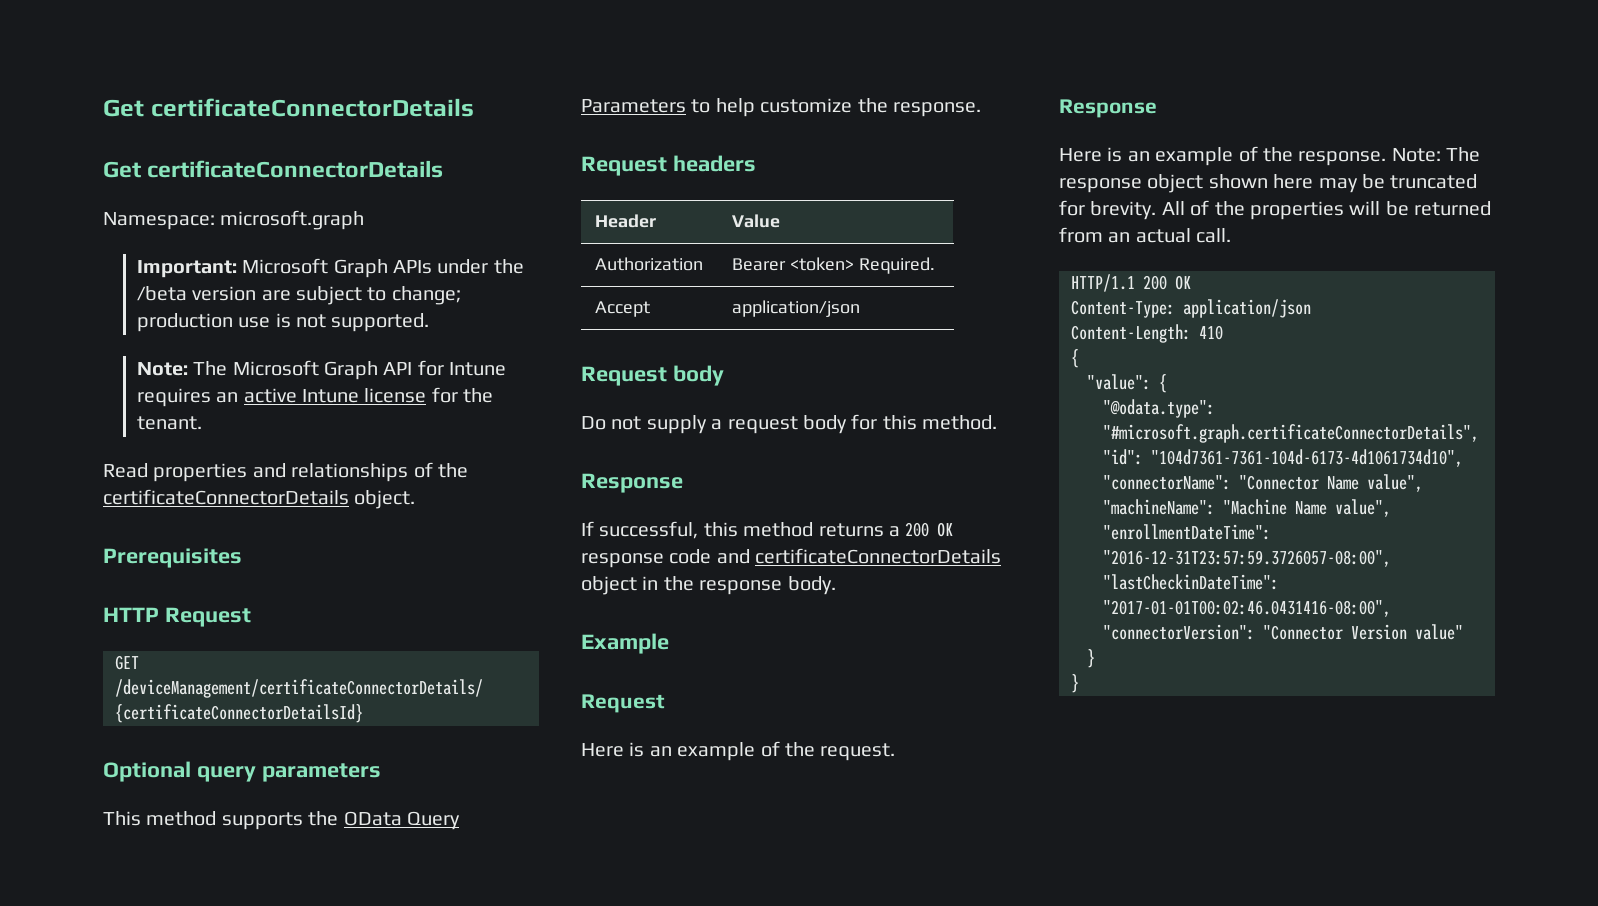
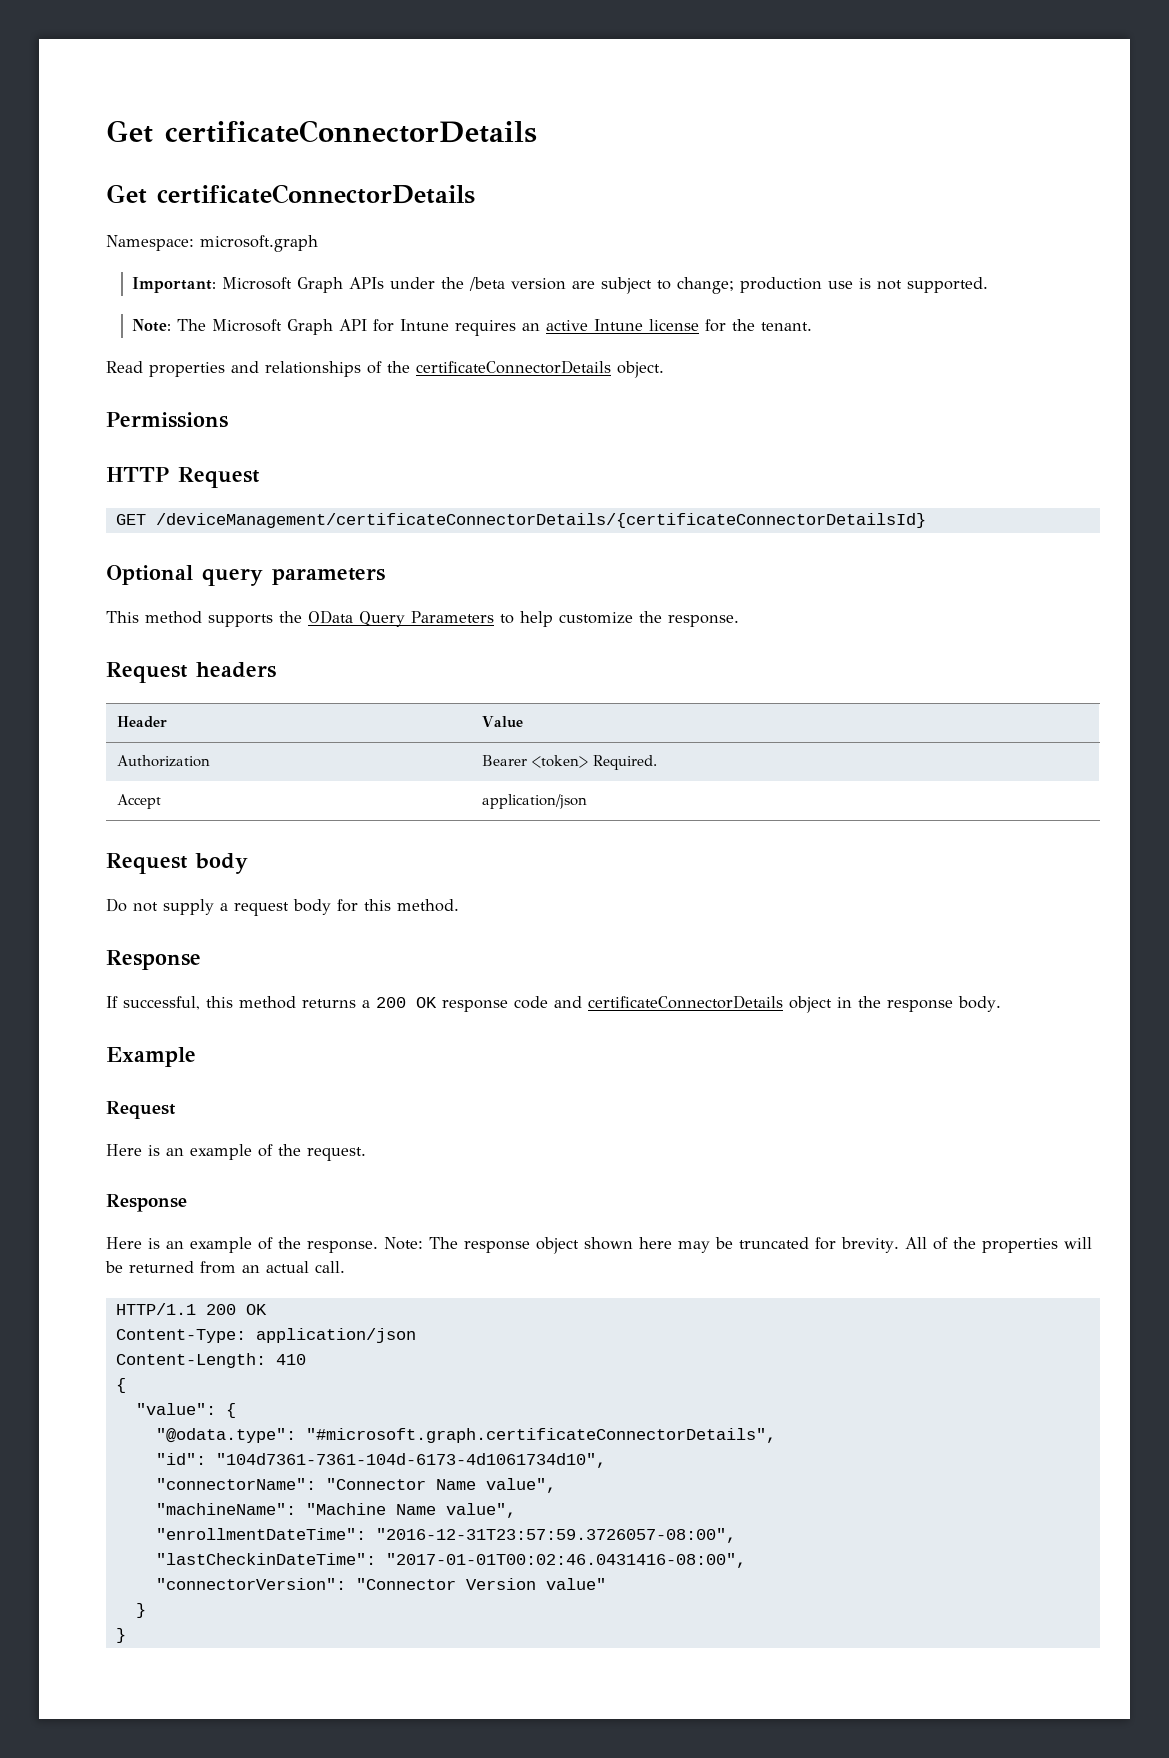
- Prerequisites
+ Permissions

